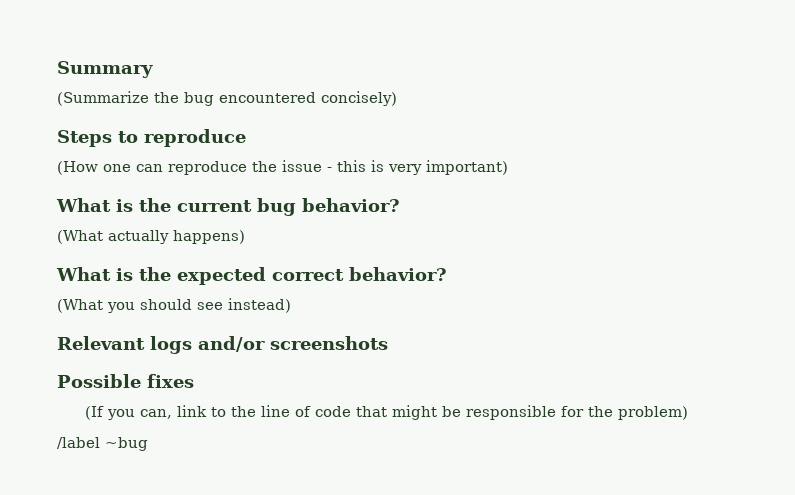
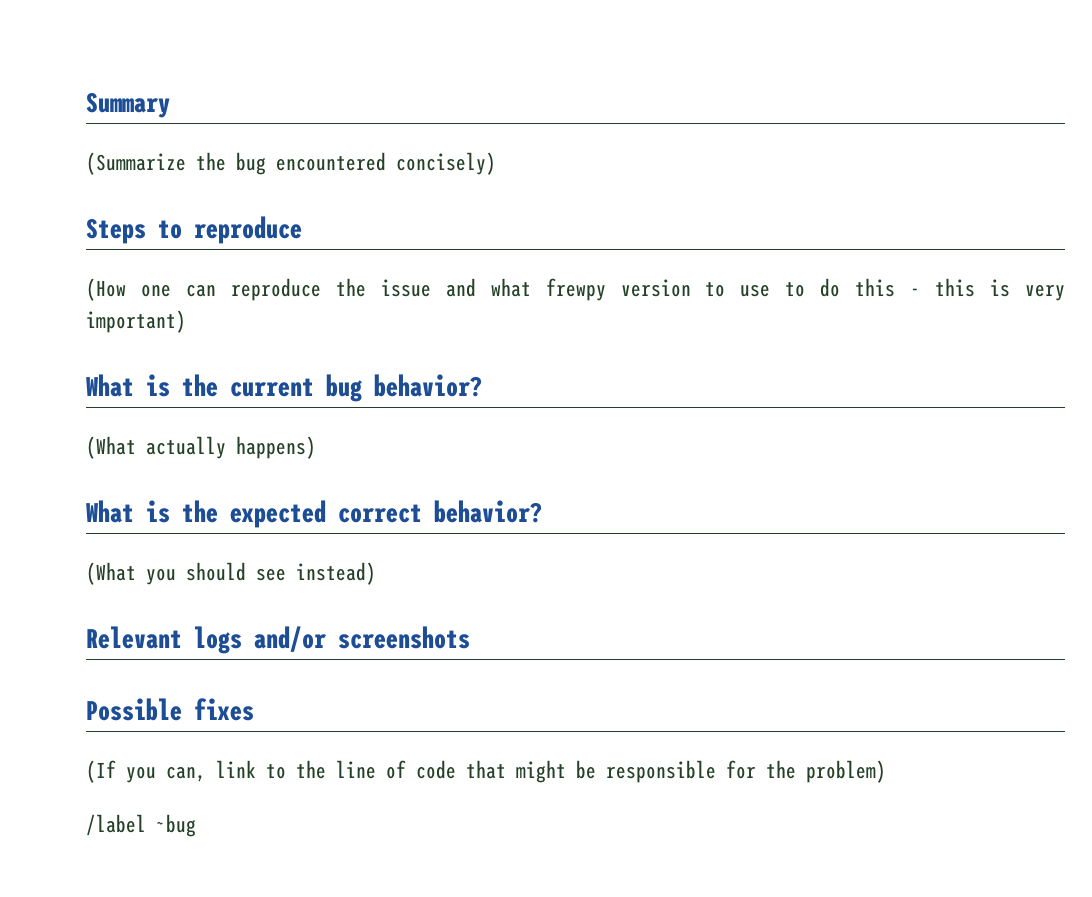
- (How one can reproduce the issue - this is very important)
+ (How one can reproduce the issue and what frewpy version to use to do this - this is very important)

